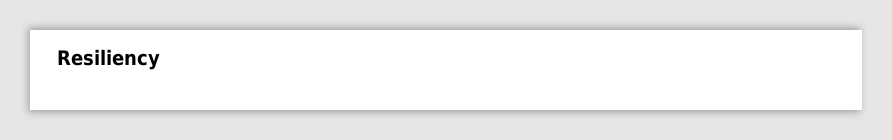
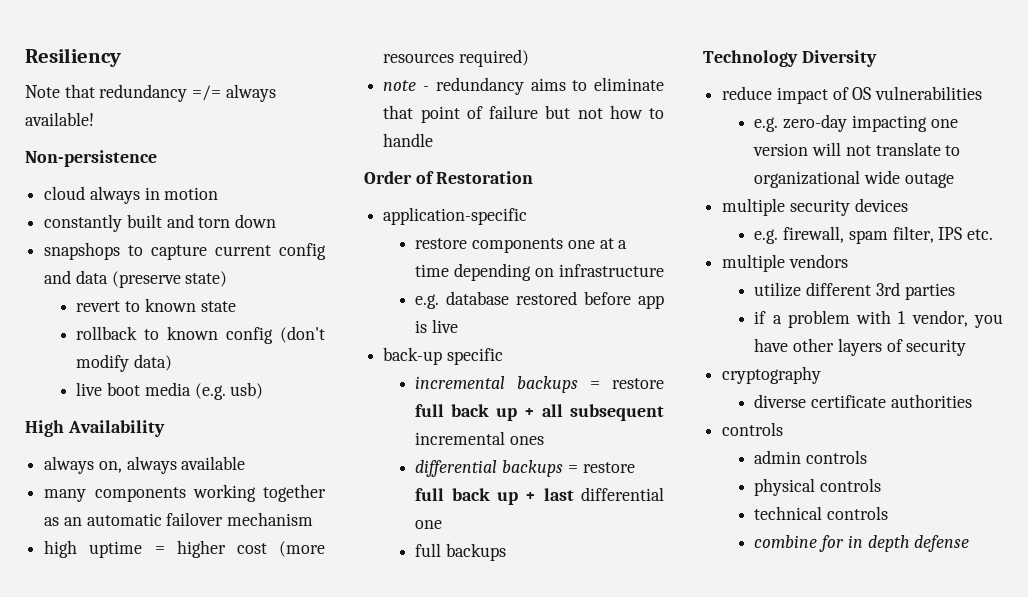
+ Note that redundancy =/= always available!
+ Non-persistence
+ cloud always in motion
+ constantly built and torn down
+ snapshops to capture current config and data (preserve state)
+ revert to known state
+ rollback to known config (don't modify data)
+ live boot media (e.g. usb)
+ High Availability
+ always on, always available
+ many components working together as an automatic failover mechanism
+ high uptime = higher cost (more resources required)
+ note - redundancy aims to eliminate that point of failure but not how to handle
+ Order of Restoration
+ application-specific
+ restore components one at a time depending on infrastructure
+ e.g. database restored before app is live
+ back-up specific
+ incremental backups = restore full back up + all subsequent incremental ones
+ differential backups = restore full back up + last differential one
+ full backups
+ Technology Diversity
+ reduce impact of OS vulnerabilities
+ e.g. zero-day impacting one version will not translate to organizational wide outage
+ multiple security devices
+ e.g. firewall, spam filter, IPS etc.
+ multiple vendors
+ utilize different 3rd parties
+ if a problem with 1 vendor, you have other layers of security
+ cryptography
+ diverse certificate authorities
+ controls
+ admin controls
+ physical controls
+ technical controls
+ combine for in depth defense

